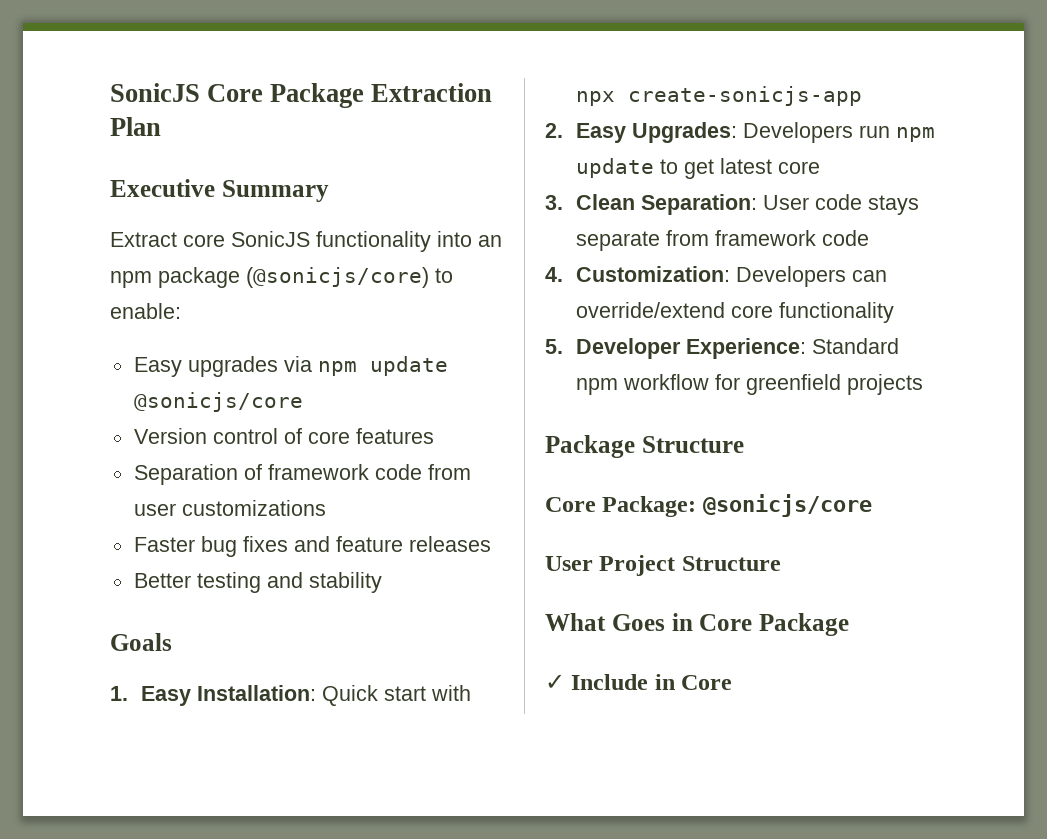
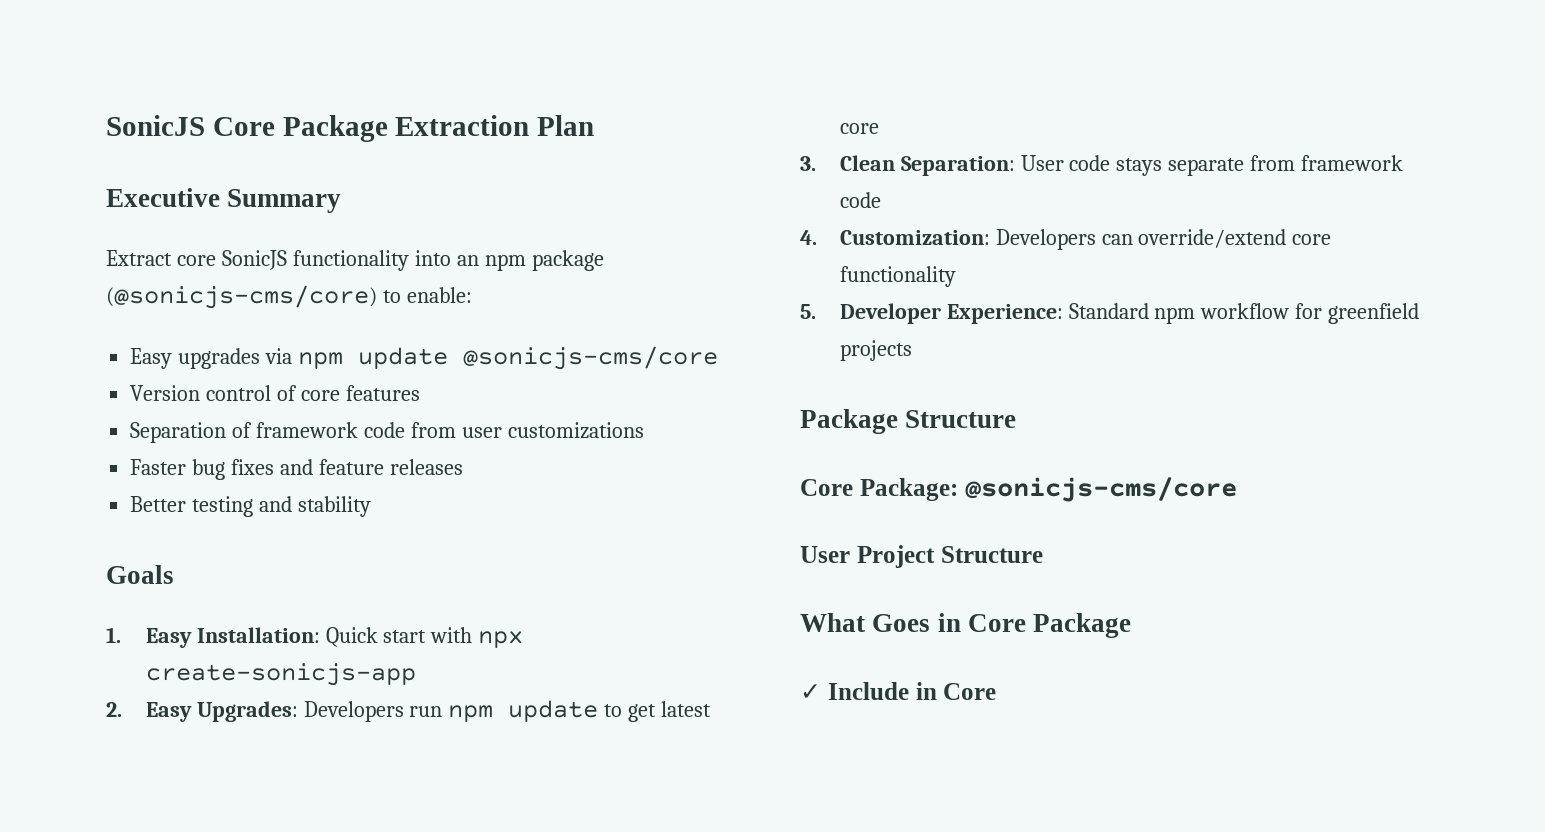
- Extract core SonicJS functionality into an npm package (@sonicjs/core) to enable:
+ Extract core SonicJS functionality into an npm package (@sonicjs-cms/core) to enable:
- Easy upgrades via npm update @sonicjs/core
+ Easy upgrades via npm update @sonicjs-cms/core
- Core Package: @sonicjs/core
+ Core Package: @sonicjs-cms/core

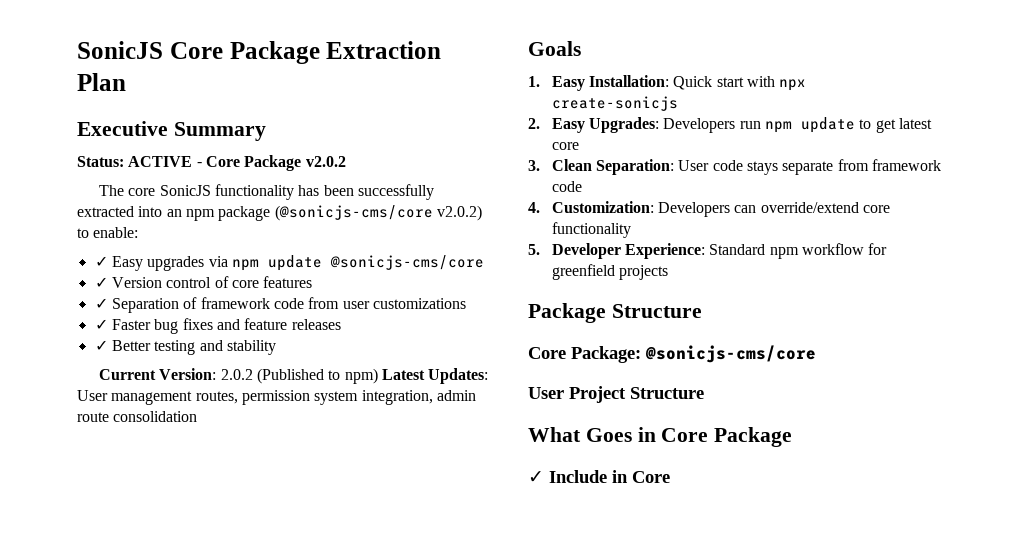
- Extract core SonicJS functionality into an npm package (@sonicjs-cms/core) to enable:
+ Status: ACTIVE - Core Package v2.0.2
+ The core SonicJS functionality has been successfully extracted into an npm package (@sonicjs-cms/core v2.0.2) to enable:
- Easy upgrades via npm update @sonicjs-cms/core
+ ✓ Easy upgrades via npm update @sonicjs-cms/core
- Version control of core features
+ ✓ Version control of core features
- Separation of framework code from user customizations
+ ✓ Separation of framework code from user customizations
- Faster bug fixes and feature releases
+ ✓ Faster bug fixes and feature releases
- Better testing and stability
+ ✓ Better testing and stability
+ Current Version: 2.0.2 (Published to npm) Latest Updates: User management routes, permission system integration, admin route consolidation
- 1. Easy Installation: Quick start with npx create-sonicjs-app
+ 1. Easy Installation: Quick start with npx create-sonicjs

